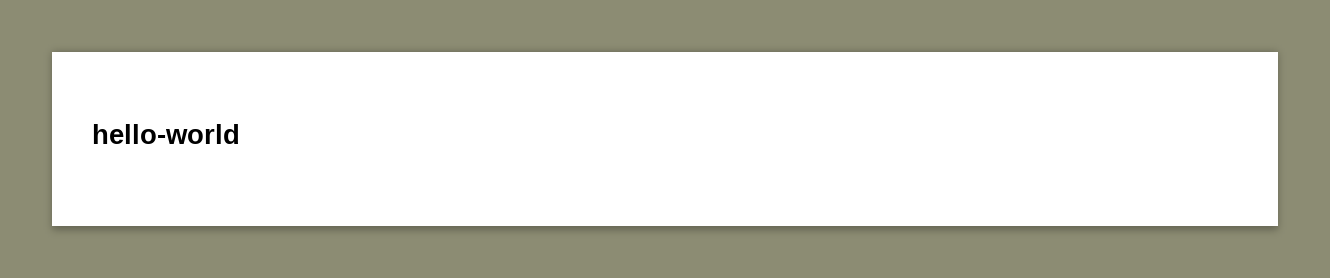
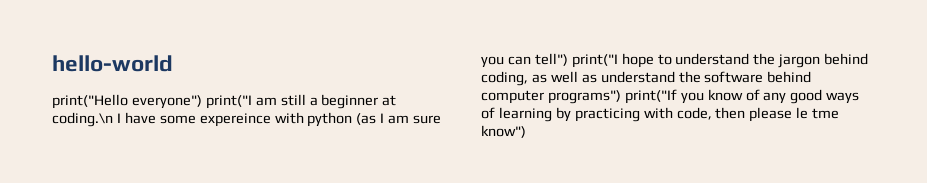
+ print("Hello everyone") print("I am still a beginner at coding.\n I have some expereince with python (as I am sure you can tell") print("I hope to understand the jargon behind coding, as well as understand the software behind computer programs") print("If you know of any good ways of learning by practicing with code, then please le tme know")

